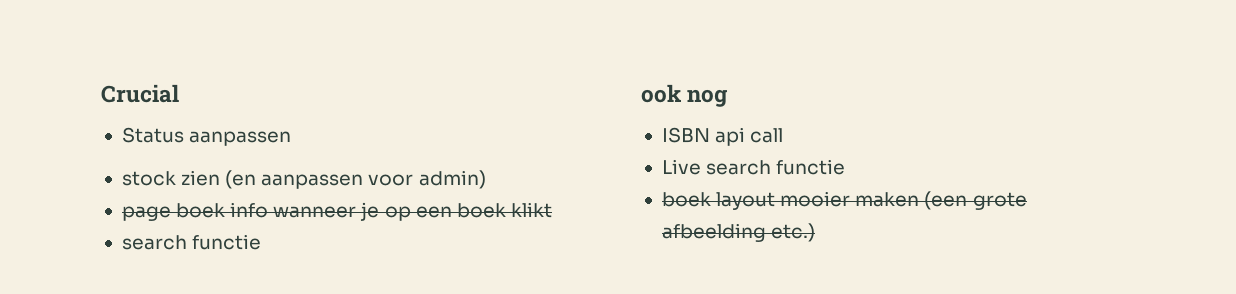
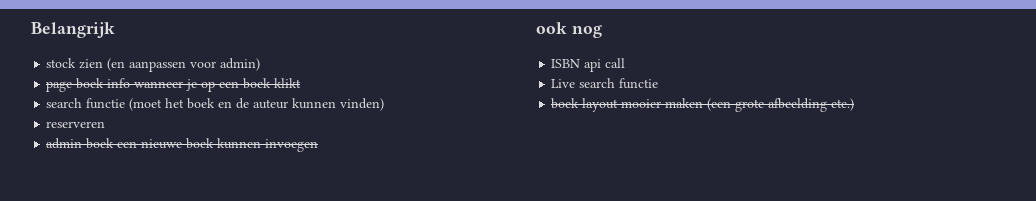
- Crucial
- Status aanpassen
+ Belangrijk
  page boek info wanneer je op een boek klikt
- search functie
+ search functie (moet het boek en de auteur kunnen vinden)
+ reserveren
+ admin boek een nieuwe boek kunnen invoegen

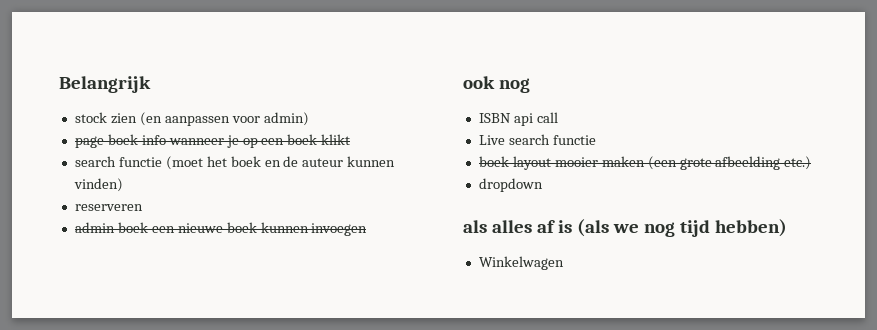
+ dropdown
+ als alles af is (als we nog tijd hebben)
+ Winkelwagen

